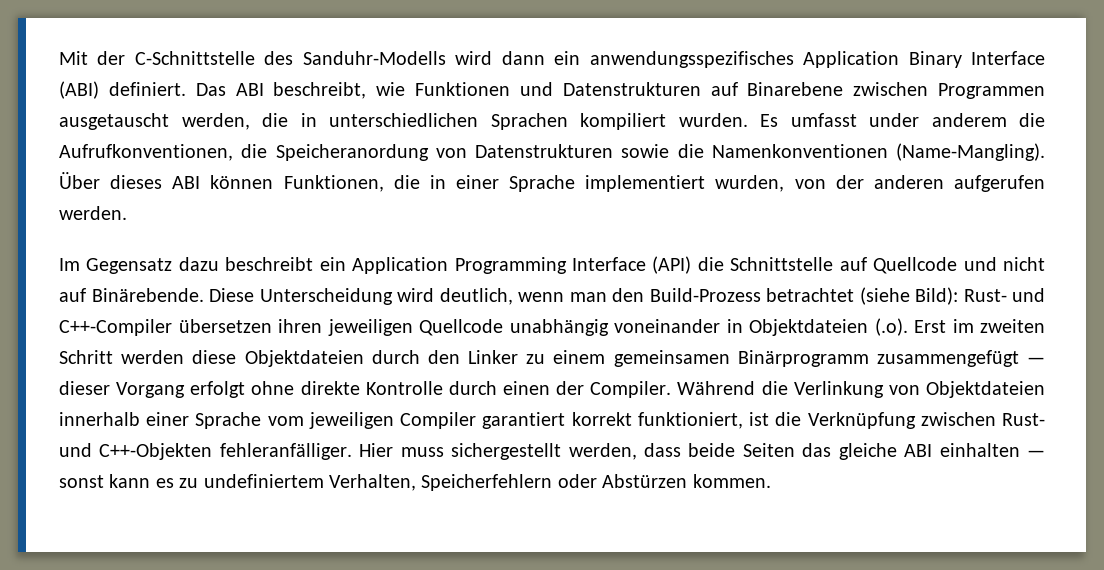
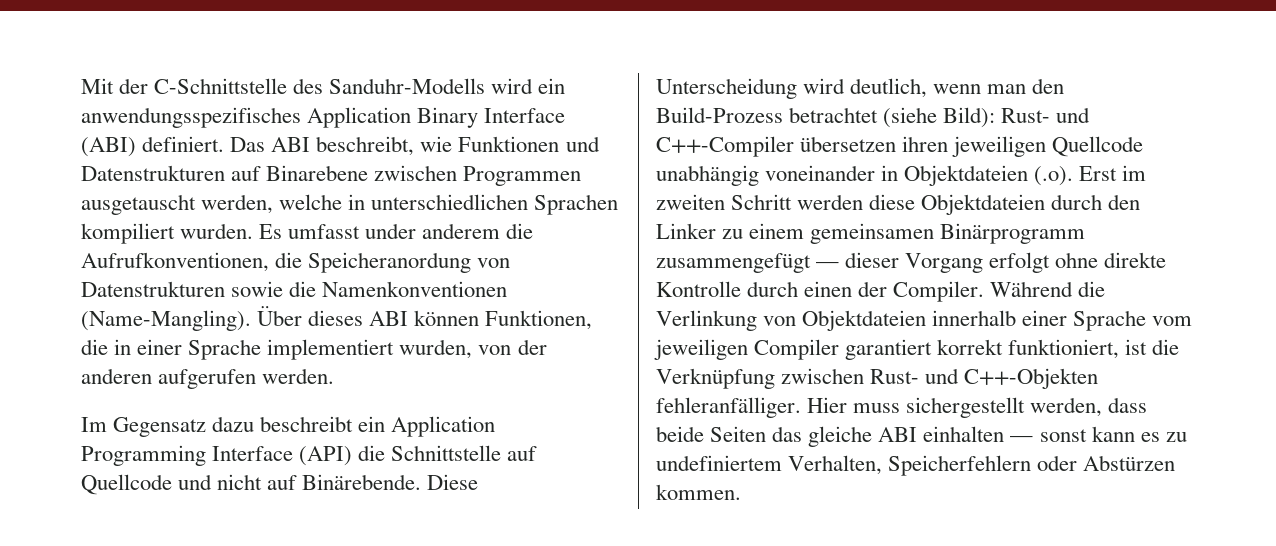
- Mit der C-Schnittstelle des Sanduhr-Modells wird dann ein anwendungsspezifisches Application Binary Interface (ABI) definiert.
+ Mit der C-Schnittstelle des Sanduhr-Modells wird ein anwendungsspezifisches Application Binary Interface (ABI) definiert.
- Das ABI beschreibt, wie Funktionen und Datenstrukturen auf Binarebene zwischen Programmen ausgetauscht werden, die in unterschiedlichen Sprachen kompiliert wurden.
+ Das ABI beschreibt, wie Funktionen und Datenstrukturen auf Binarebene zwischen Programmen ausgetauscht werden, welche in unterschiedlichen Sprachen kompiliert wurden.

